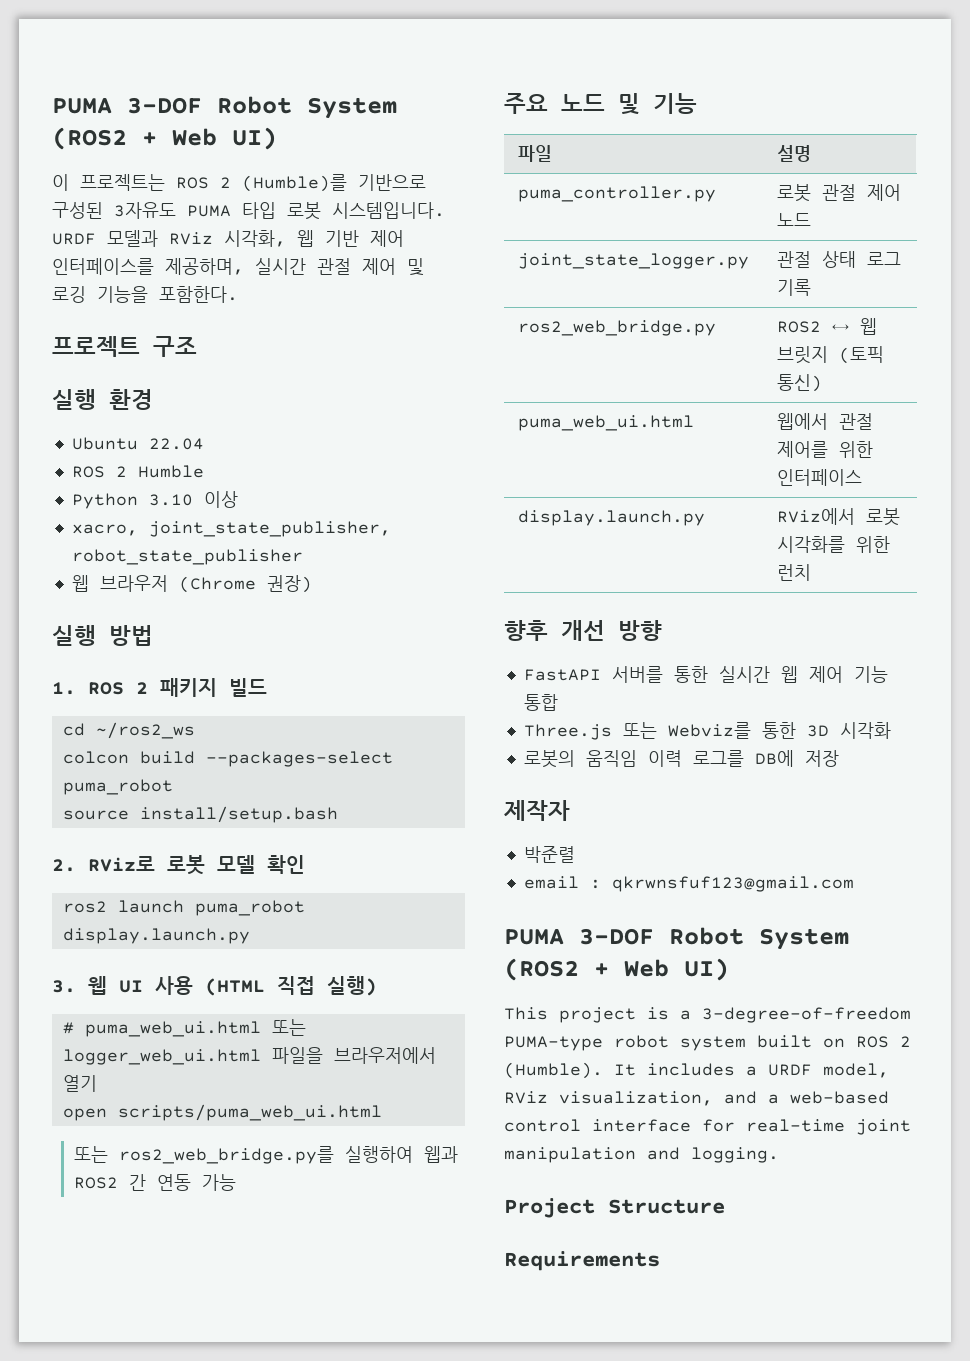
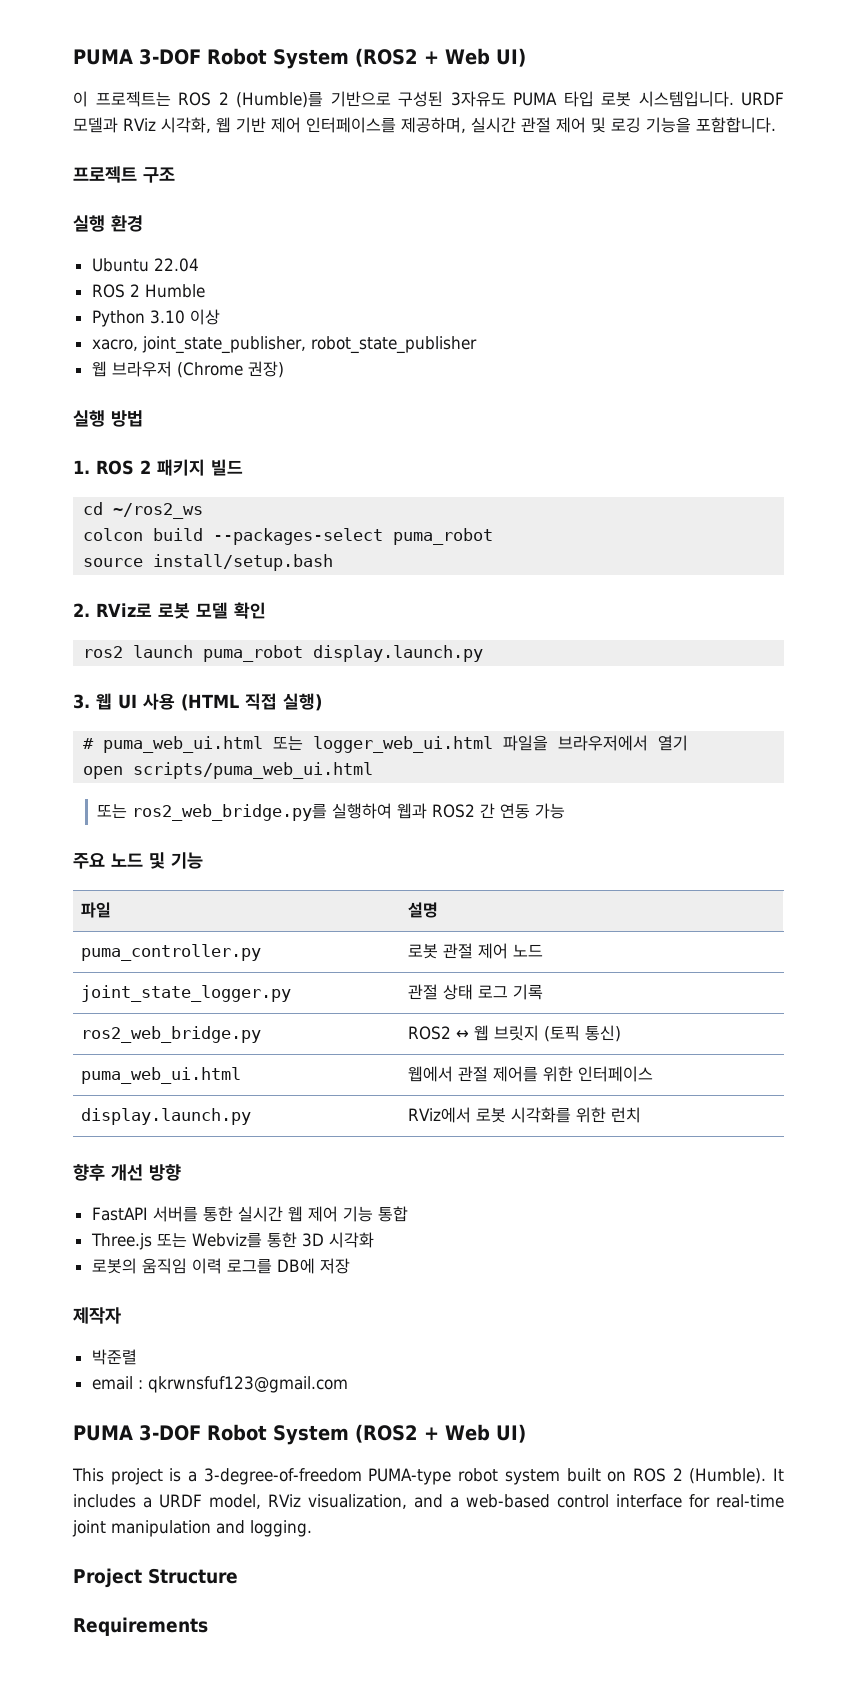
- URDF 모델과 RViz 시각화, 웹 기반 제어 인터페이스를 제공하며, 실시간 관절 제어 및 로깅 기능을 포함한다.
+ URDF 모델과 RViz 시각화, 웹 기반 제어 인터페이스를 제공하며, 실시간 관절 제어 및 로깅 기능을 포함합니다.

